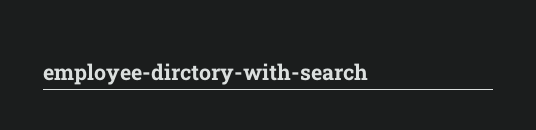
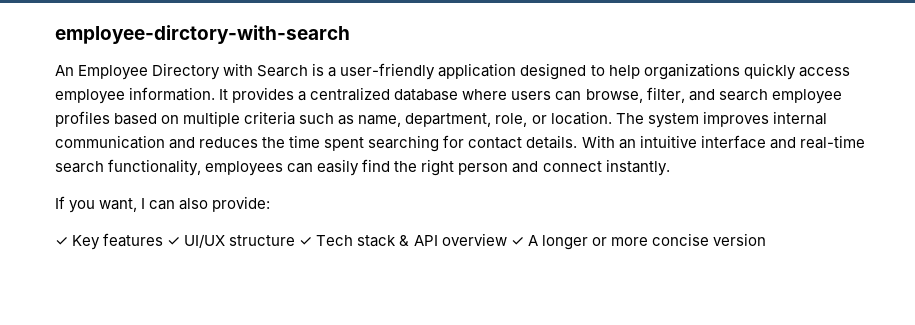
+ An Employee Directory with Search is a user-friendly application designed to help organizations quickly access employee information. It provides a centralized database where users can browse, filter, and search employee profiles based on multiple criteria such as name, department, role, or location. The system improves internal communication and reduces the time spent searching for contact details. With an intuitive interface and real-time search functionality, employees can easily find the right person and connect instantly.
+ If you want, I can also provide:
+ ✓ Key features ✓ UI/UX structure ✓ Tech stack & API overview ✓ A longer or more concise version

